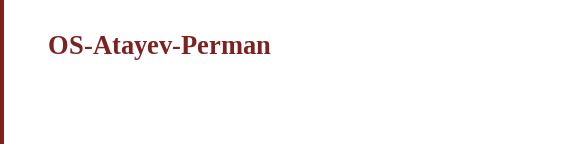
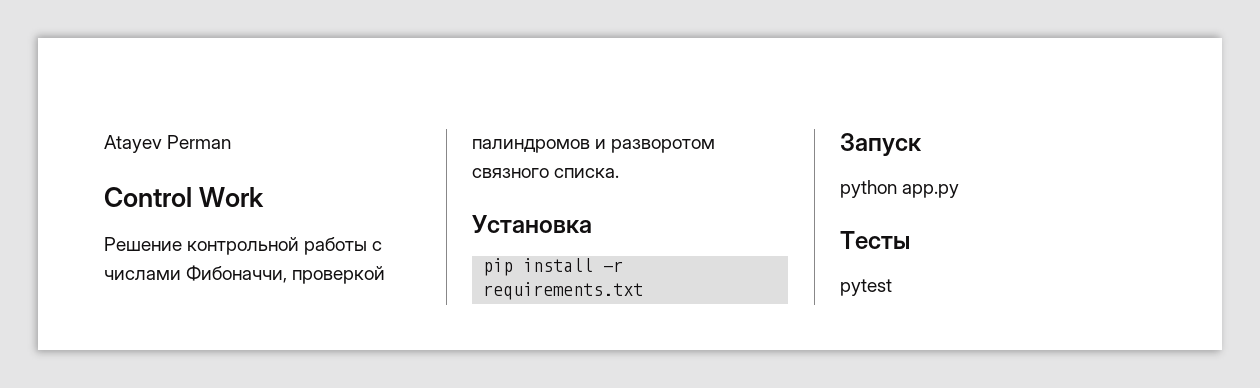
- OS-Atayev-Perman
+ Atayev Perman
+ Control Work
+ Решение контрольной работы с числами Фибоначчи, проверкой палиндромов и разворотом связного списка.
+ Установка
+ pip install -r requirements.txt
+ Запуск
+ python app.py
+ Тесты
+ pytest

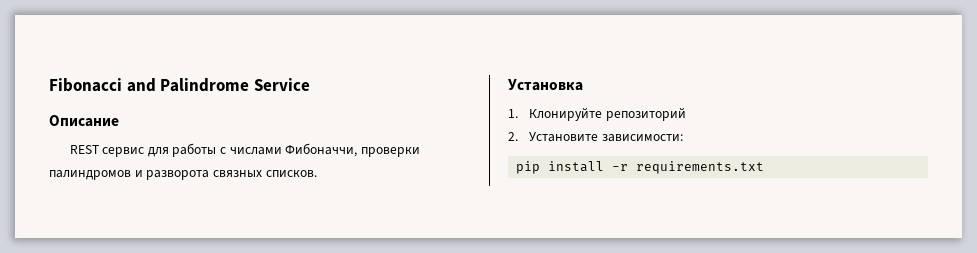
- Atayev Perman
- Control Work
- Решение контрольной работы с числами Фибоначчи, проверкой палиндромов и разворотом связного списка.
+ Fibonacci and Palindrome Service
+ Описание
+ REST сервис для работы с числами Фибоначчи, проверки палиндромов и разворота связных списков.
  Установка
+ 1. Клонируйте репозиторий
+ 2. Установите зависимости:
- Запуск
- python app.py
- Тесты
- pytest

